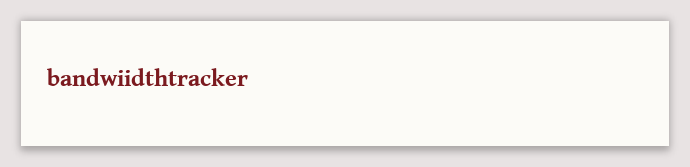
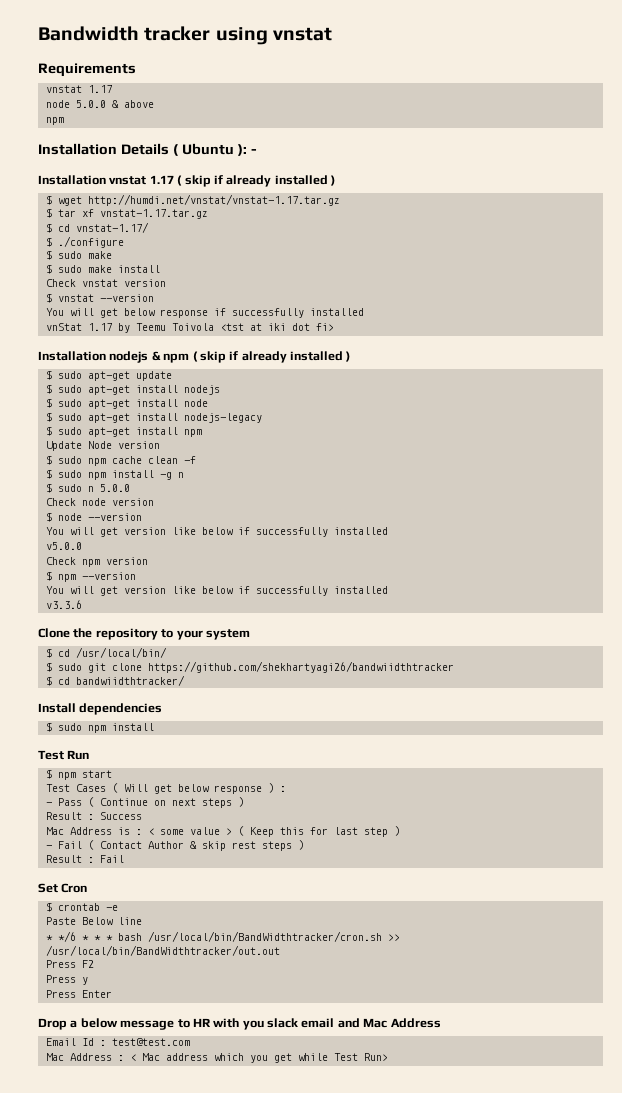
- bandwiidthtracker
+ Bandwidth tracker using vnstat
+ Requirements
+ vnstat 1.17
+ node 5.0.0 & above
+ npm
+ Installation Details ( Ubuntu ): -
+ Installation vnstat 1.17 ( skip if already installed )
+ $ wget http://humdi.net/vnstat/vnstat-1.17.tar.gz
+ $ tar xf vnstat-1.17.tar.gz
+ $ cd vnstat-1.17/
+ $ ./configure
+ $ sudo make
+ $ sudo make install
+ Check vnstat version
+ $ vnstat --version
+ You will get below response if successfully installed
+ vnStat 1.17 by Teemu Toivola <tst at iki dot fi>
+ Installation nodejs & npm ( skip if already installed )
+ $ sudo apt-get update
+ $ sudo apt-get install nodejs
+ $ sudo apt-get install node
+ $ sudo apt-get install nodejs-legacy
+ $ sudo apt-get install npm
+ Update Node version
+ $ sudo npm cache clean -f
+ $ sudo npm install -g n
+ $ sudo n 5.0.0
+ Check node version
+ $ node --version
+ You will get version like below if successfully installed
+ v5.0.0
+ Check npm version
+ $ npm --version
+ You will get version like below if successfully installed
+ v3.3.6
+ Clone the repository to your system
+ $ cd /usr/local/bin/
+ $ sudo git clone https://github.com/shekhartyagi26/bandwiidthtracker
+ $ cd bandwiidthtracker/
+ Install dependencies
+ $ sudo npm install
+ Test Run
+ $ npm start
+ Test Cases ( Will get below response ) :
+ - Pass ( Continue on next steps )
+ Result : Success
+ Mac Address is : < some value > ( Keep this for last step )
+ - Fail ( Contact Author & skip rest steps )
+ Result : Fail
+ Set Cron
+ $ crontab -e
+ Paste Below line
+ * */6 * * * bash /usr/local/bin/BandWidthtracker/cron.sh >> /usr/local/bin/BandWidthtracker/out.out
+ Press F2
+ Press y
+ Press Enter
+ Drop a below message to HR with you slack email and Mac Address
+ Email Id : test@test.com
+ Mac Address : < Mac address which you get while Test Run>

